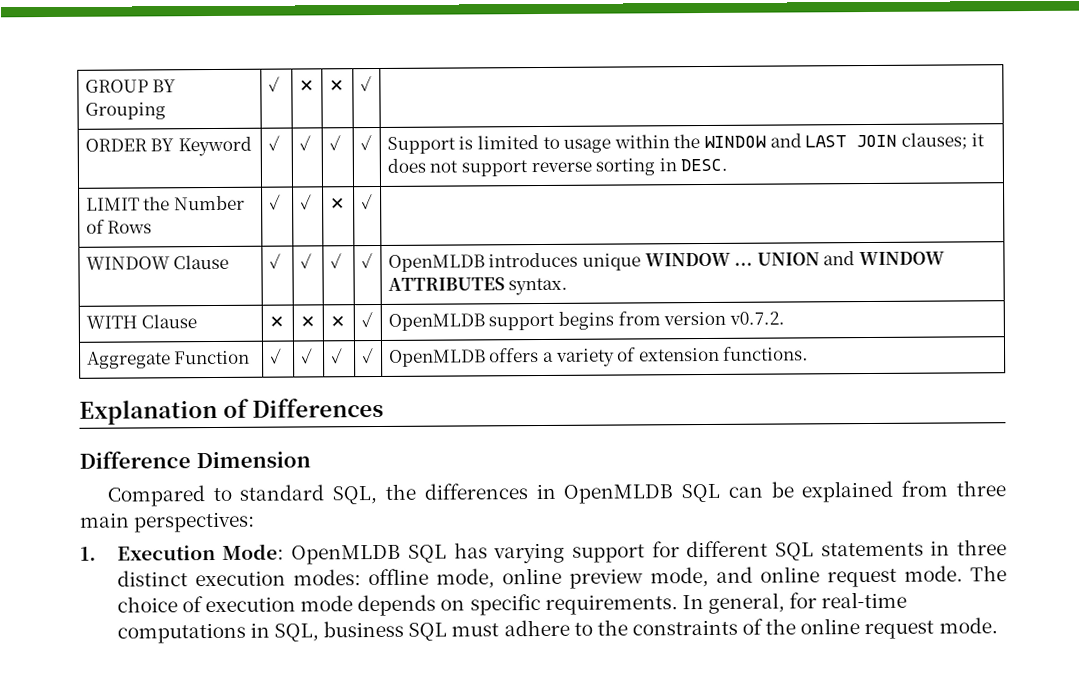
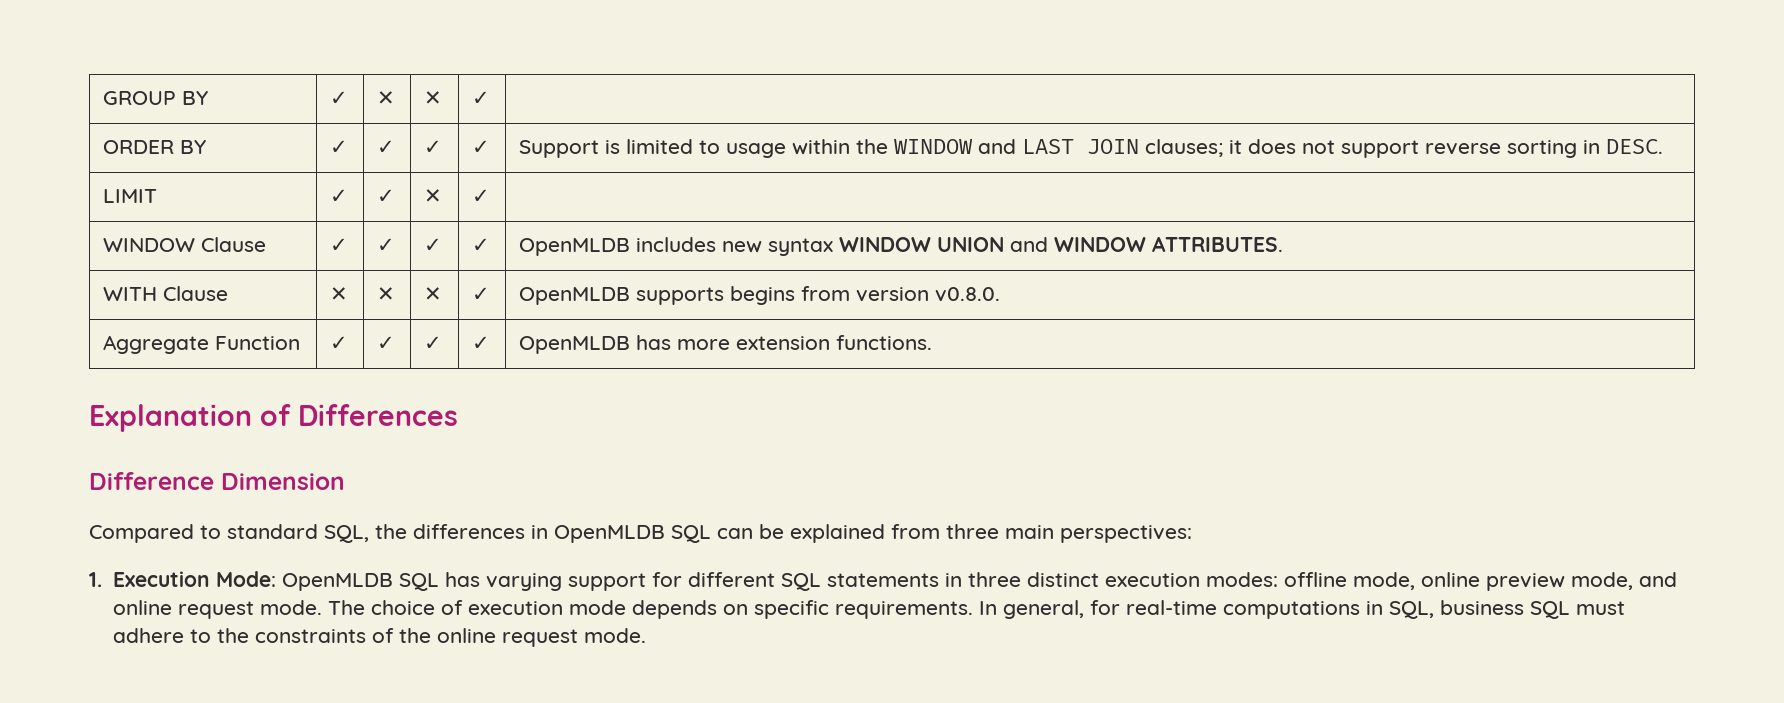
- GROUP BY Grouping | ✓ | ✕ | ✕ | ✓ |
+ GROUP BY | ✓ | ✕ | ✕ | ✓ |
- ORDER BY Keyword | ✓ | ✓ | ✓ | ✓ | Support is limited to usage within the WINDOW and LAST JOIN clauses; it does not support reverse sorting in DESC.
+ ORDER BY | ✓ | ✓ | ✓ | ✓ | Support is limited to usage within the WINDOW and LAST JOIN clauses; it does not support reverse sorting in DESC.
- LIMIT the Number of Rows | ✓ | ✓ | ✕ | ✓ |
+ LIMIT | ✓ | ✓ | ✕ | ✓ |
- WINDOW Clause | ✓ | ✓ | ✓ | ✓ | OpenMLDB introduces unique WINDOW ... UNION and WINDOW ATTRIBUTES syntax.
+ WINDOW Clause | ✓ | ✓ | ✓ | ✓ | OpenMLDB includes new syntax WINDOW UNION and WINDOW ATTRIBUTES.
- WITH Clause | ✕ | ✕ | ✕ | ✓ | OpenMLDB support begins from version v0.7.2.
+ WITH Clause | ✕ | ✕ | ✕ | ✓ | OpenMLDB supports begins from version v0.8.0.
- Aggregate Function | ✓ | ✓ | ✓ | ✓ | OpenMLDB offers a variety of extension functions.
+ Aggregate Function | ✓ | ✓ | ✓ | ✓ | OpenMLDB has more extension functions.

